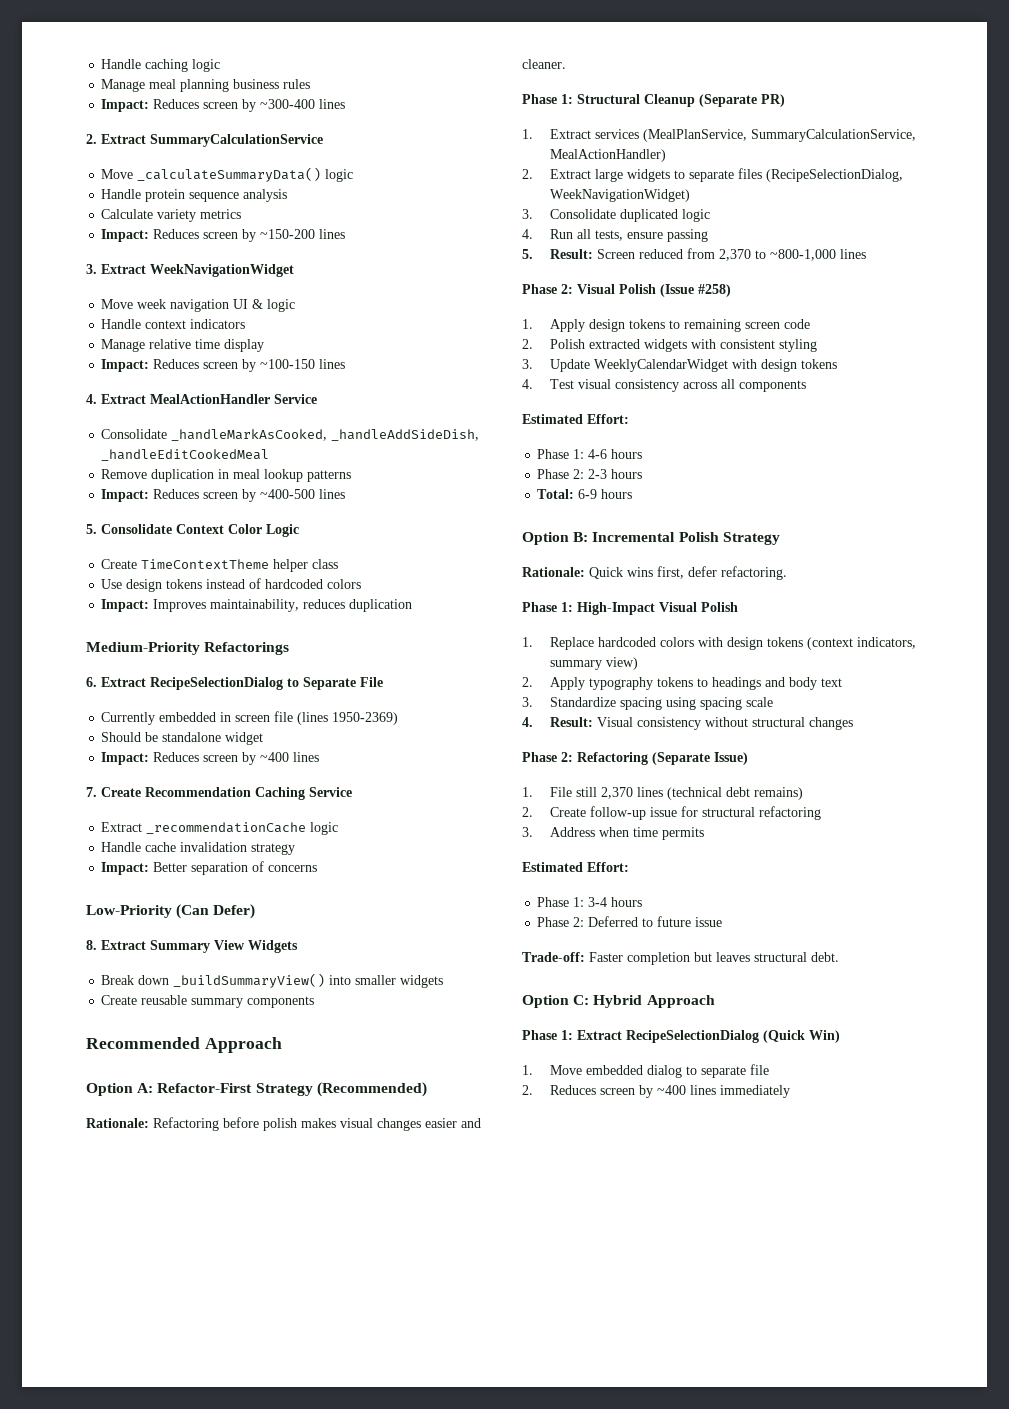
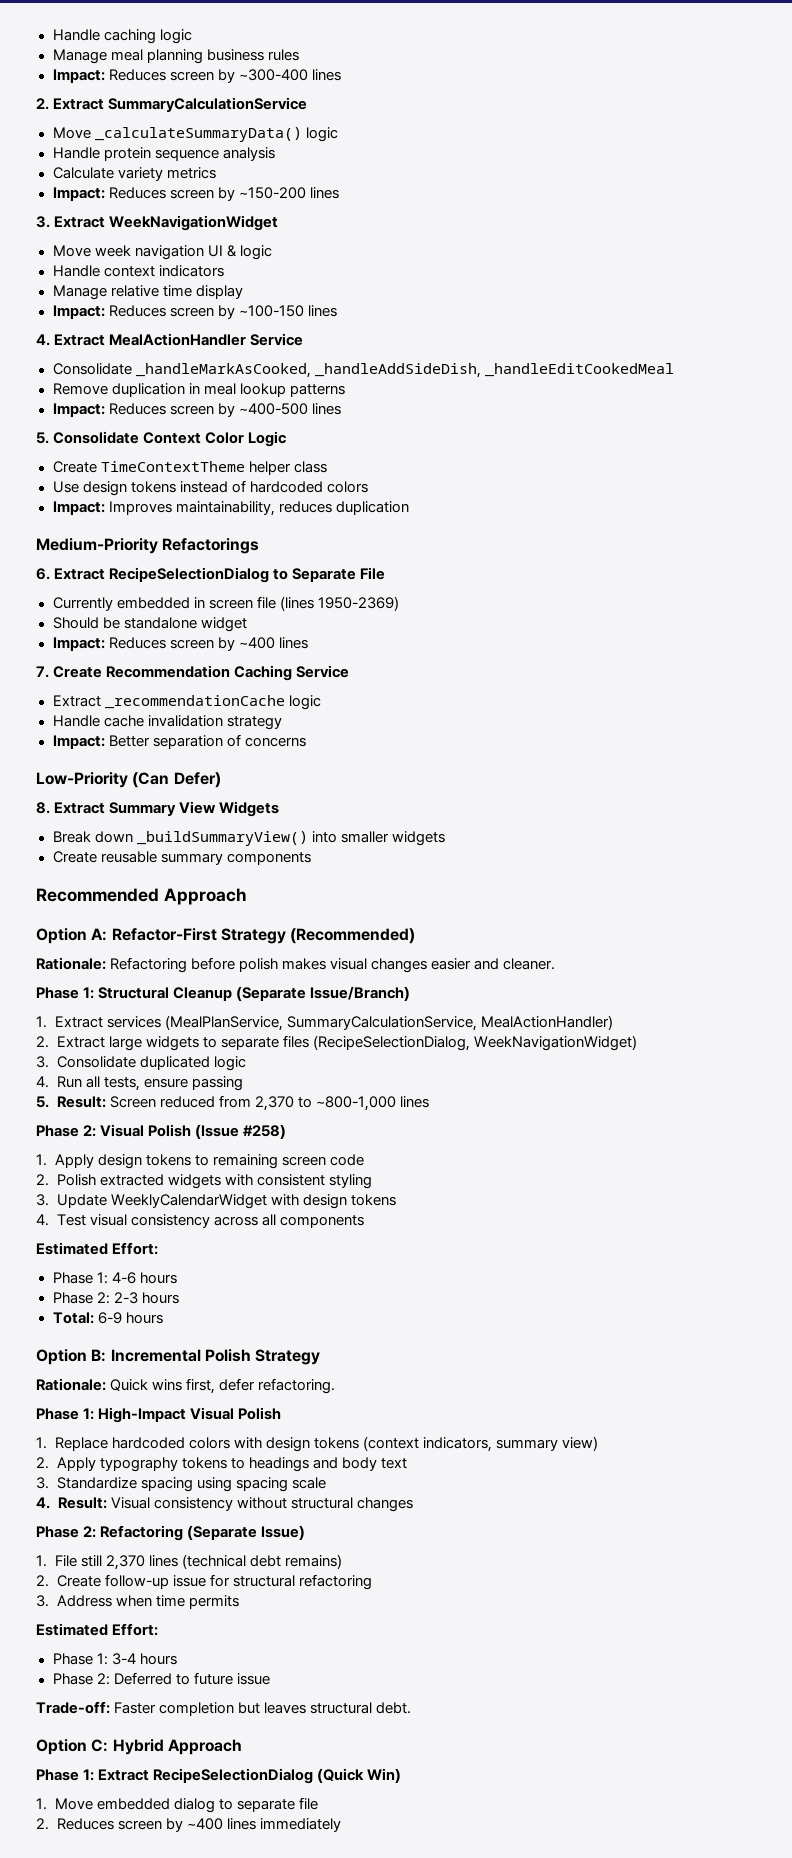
- Phase 1: Structural Cleanup (Separate PR)
+ Phase 1: Structural Cleanup (Separate Issue/Branch)

